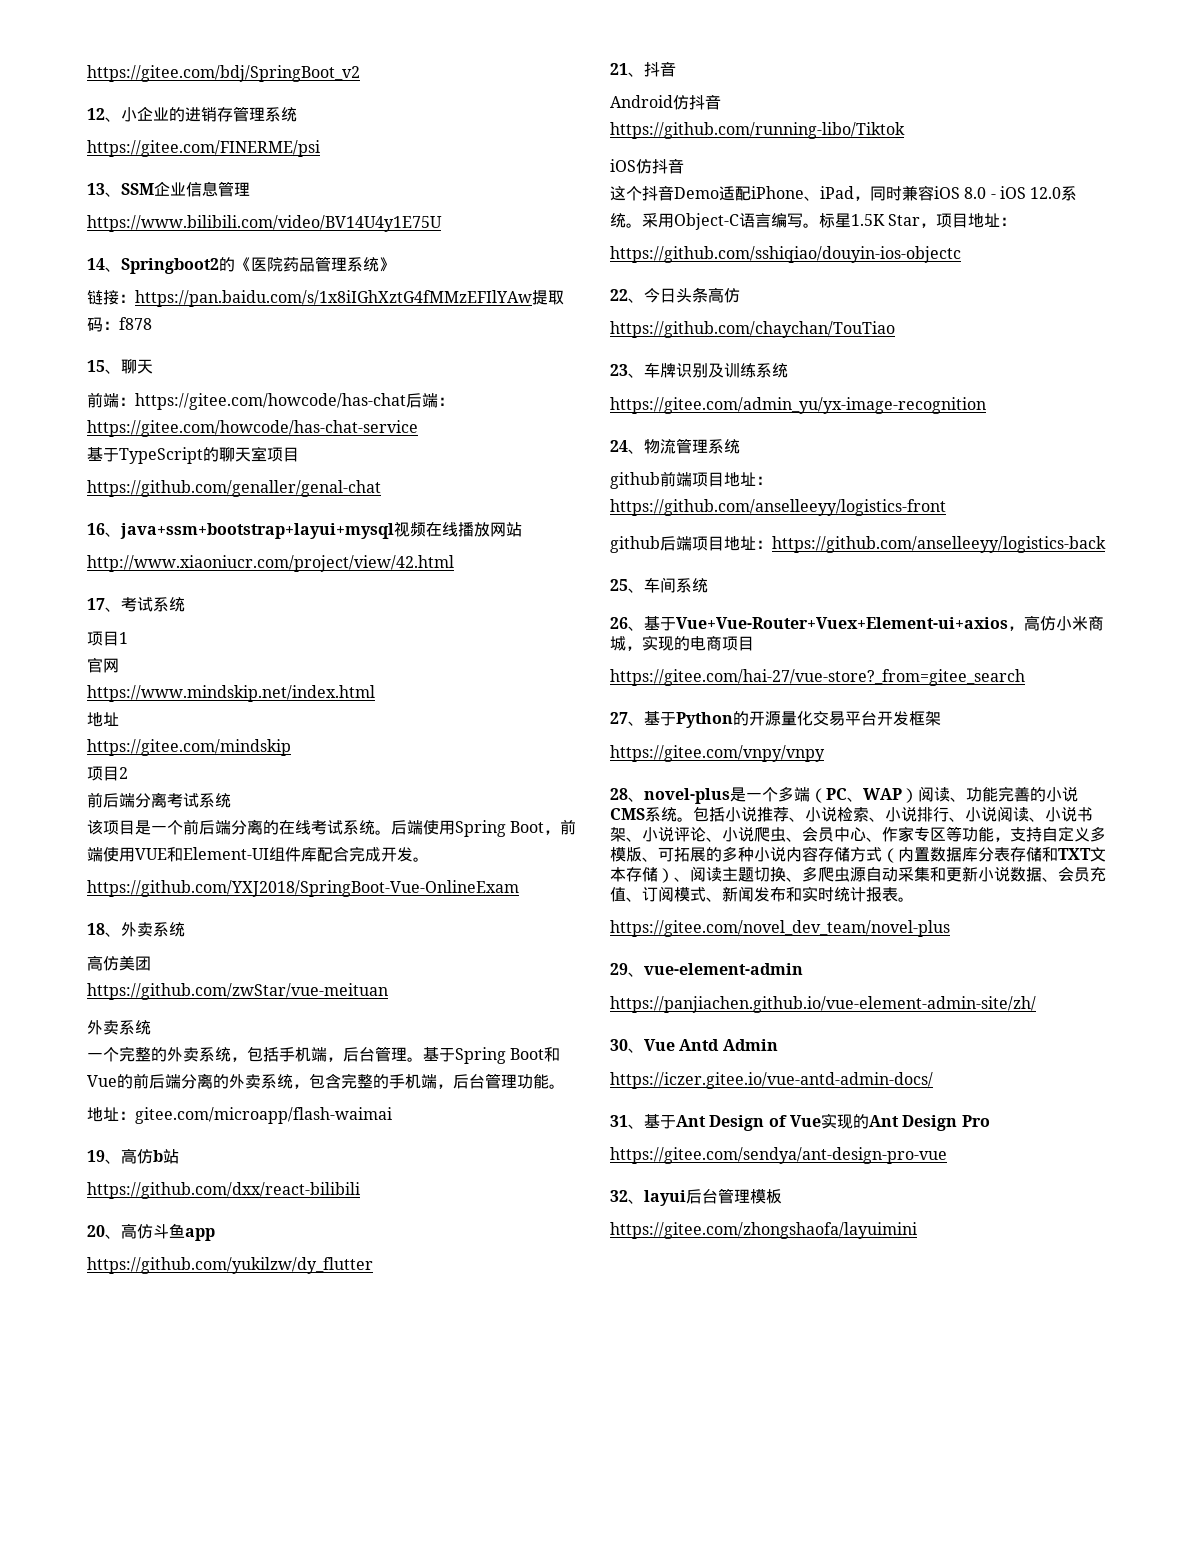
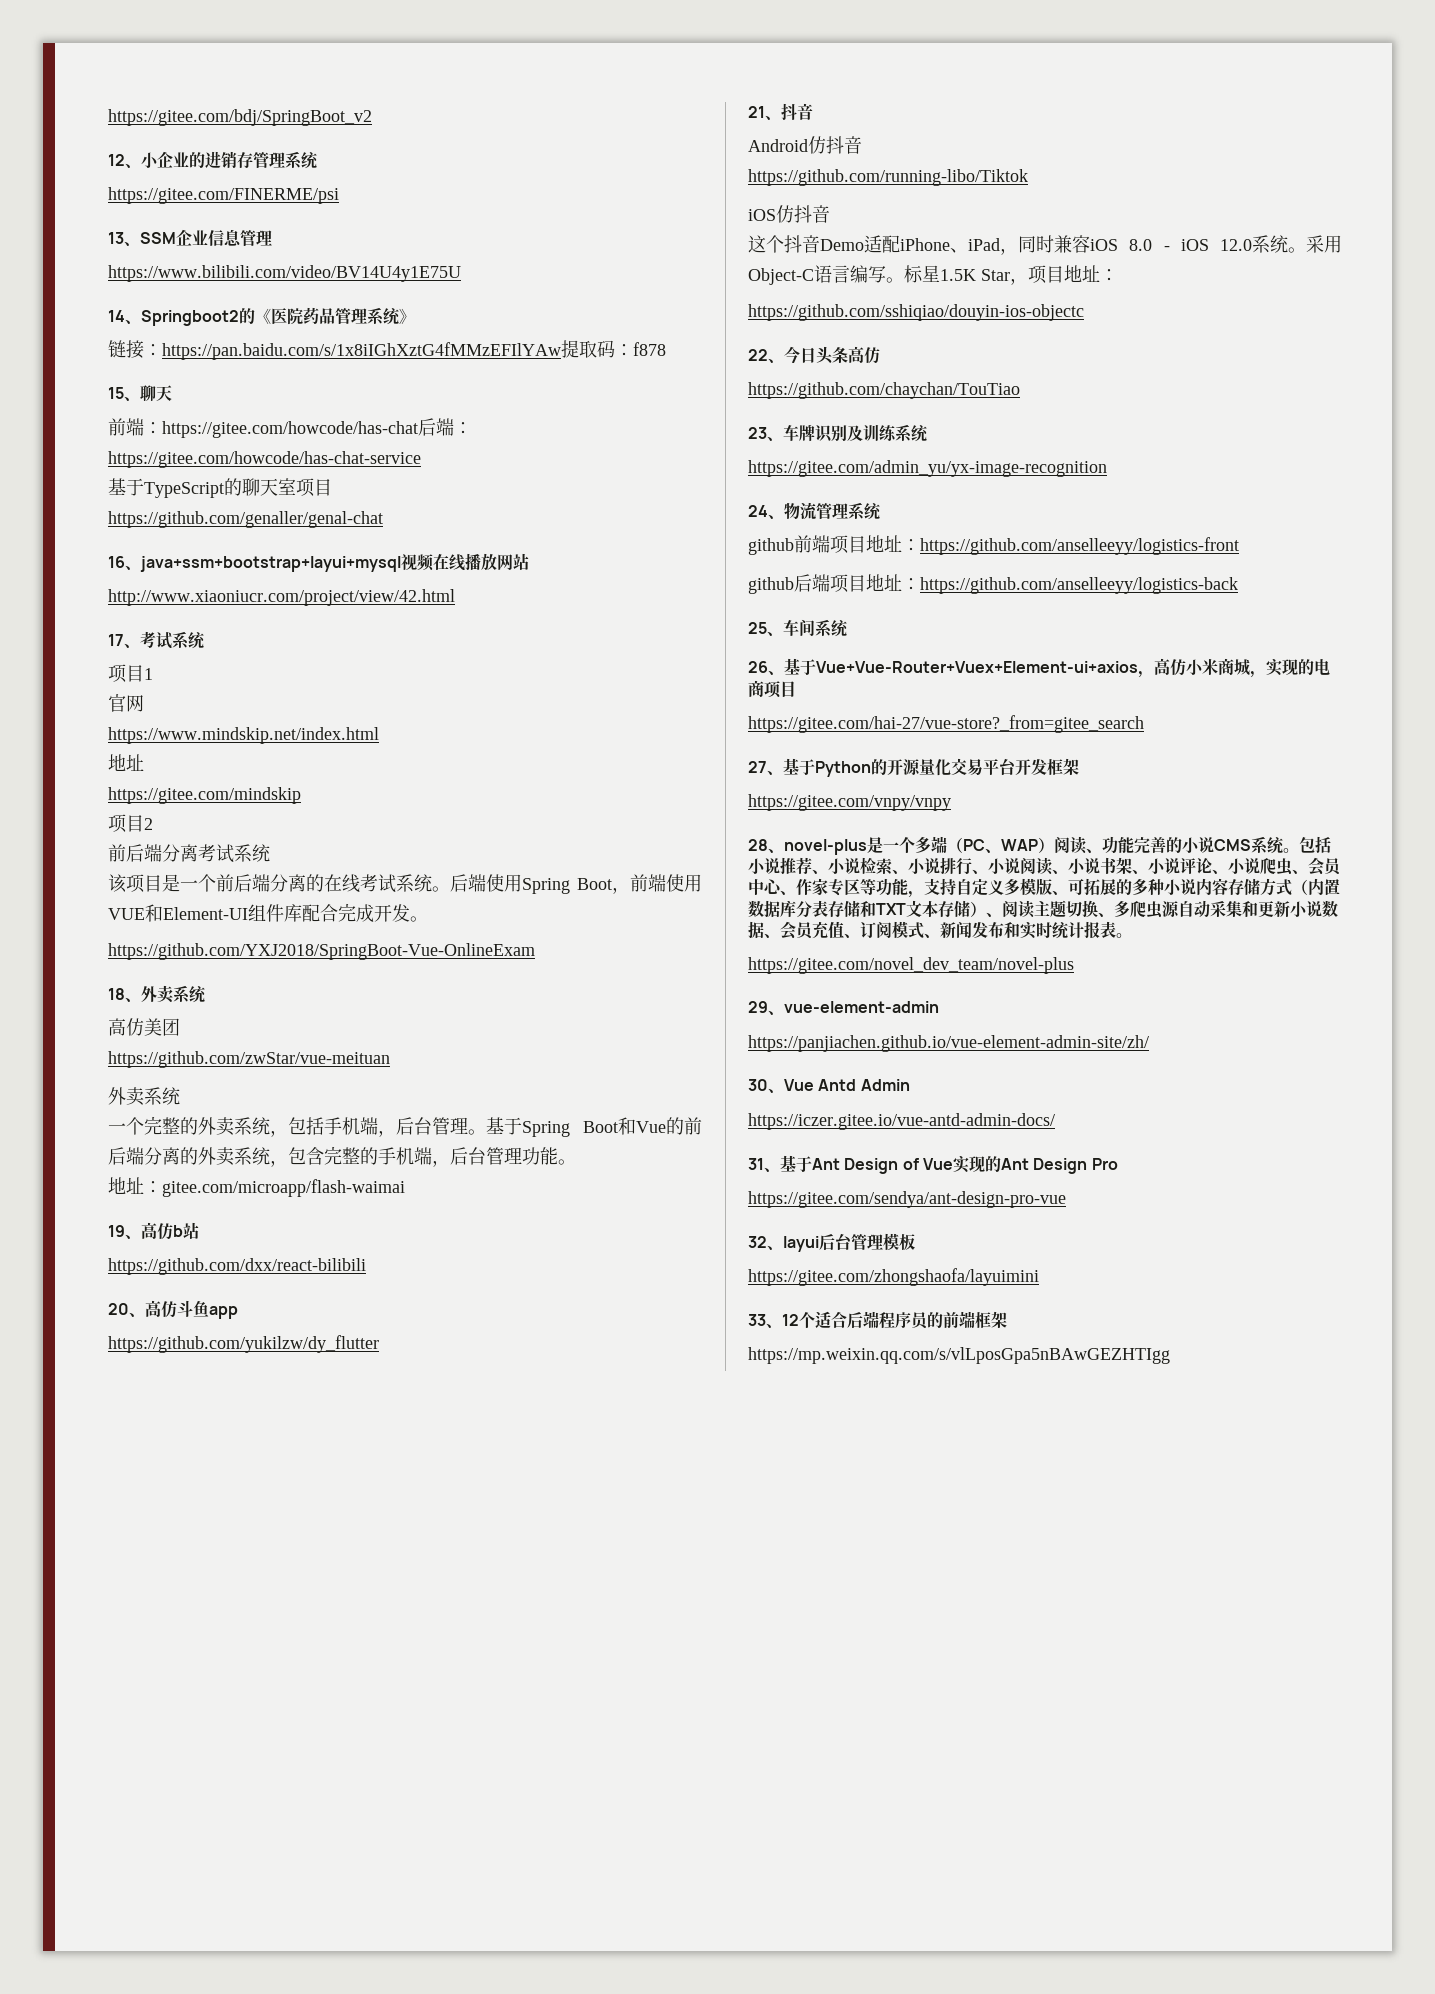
+ 33、12个适合后端程序员的前端框架
+ https://mp.weixin.qq.com/s/vlLposGpa5nBAwGEZHTIgg

